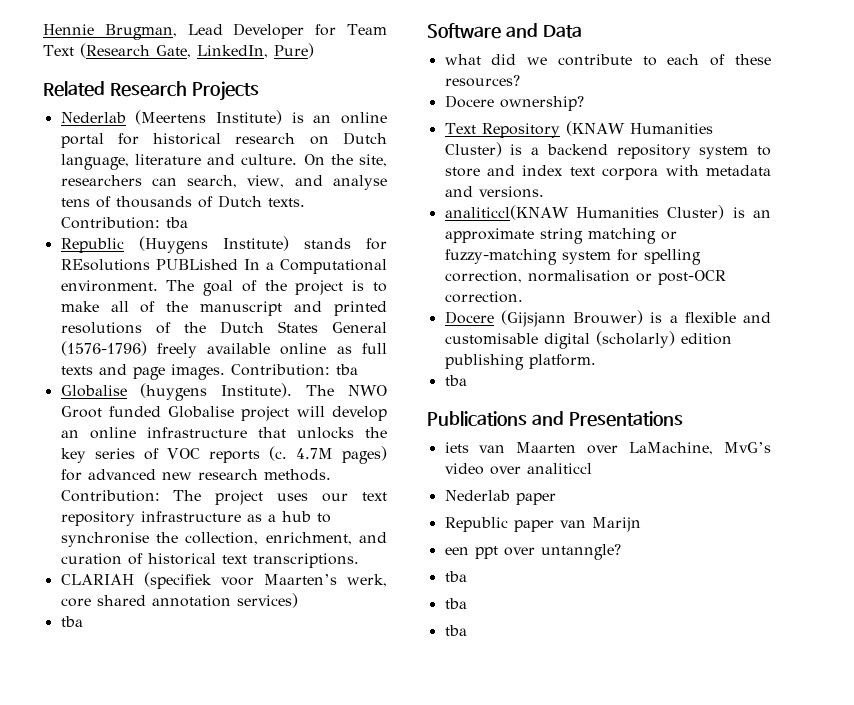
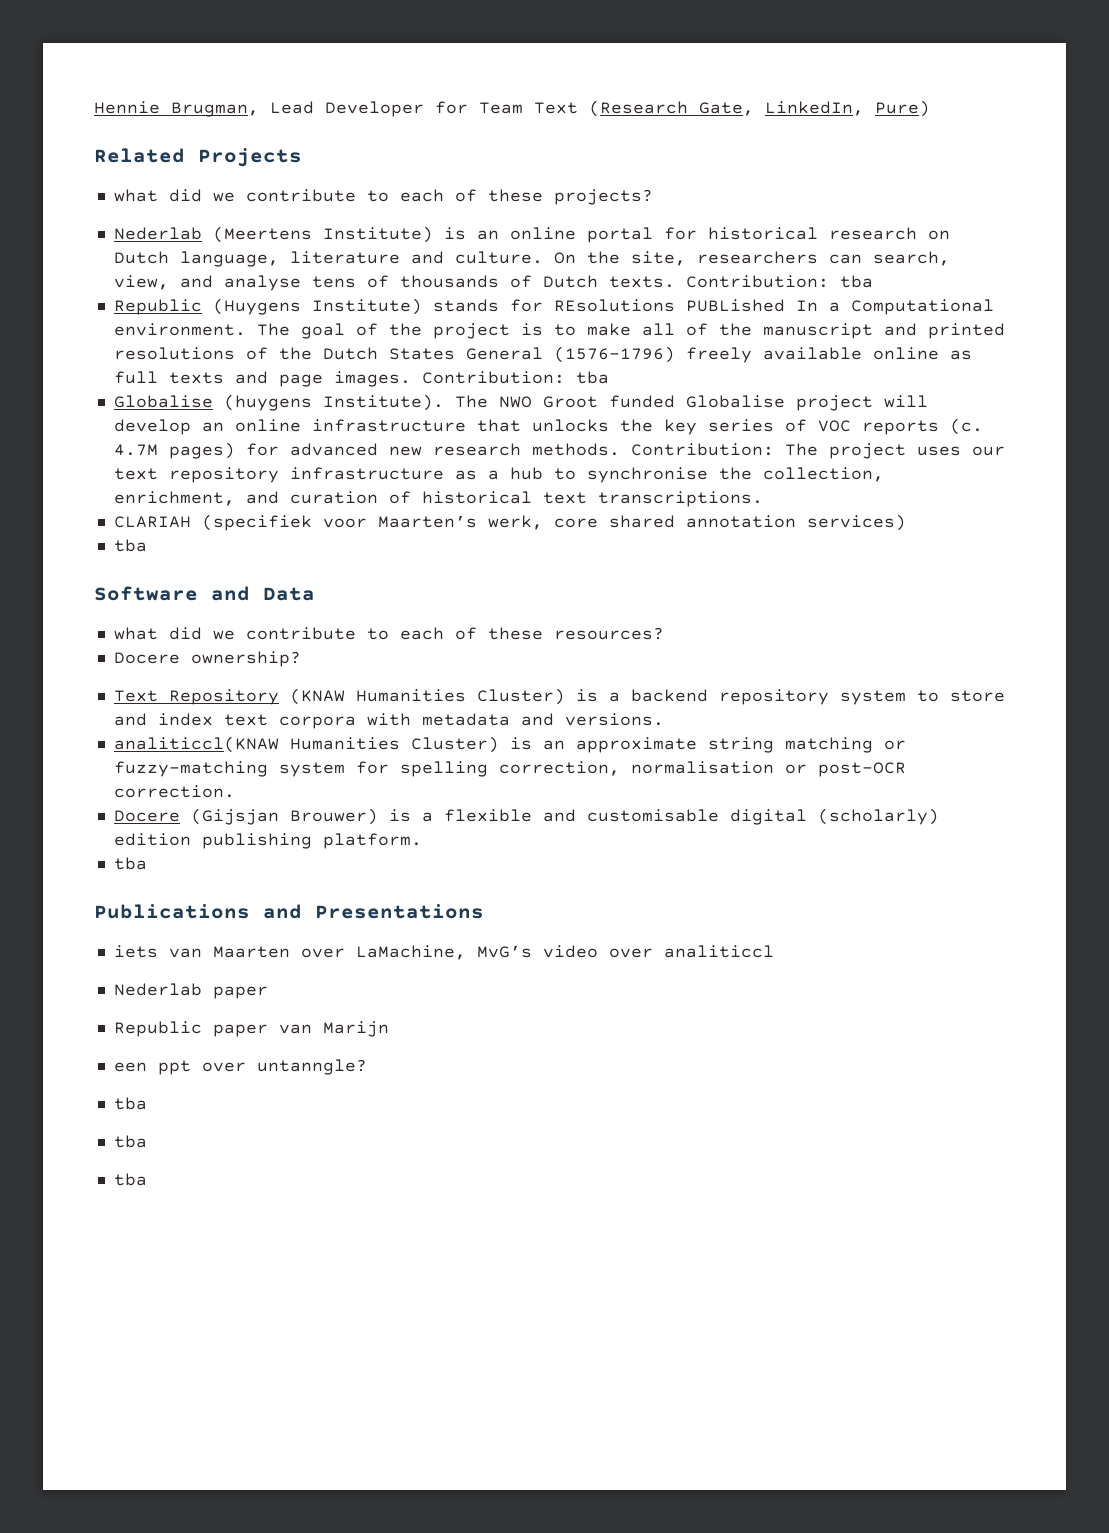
- Related Research Projects
+ Related Projects
+ what did we contribute to each of these projects?
- Docere (Gijsjann Brouwer) is a flexible and customisable digital (scholarly) edition publishing platform.
+ Docere (Gijsjan Brouwer) is a flexible and customisable digital (scholarly) edition publishing platform.

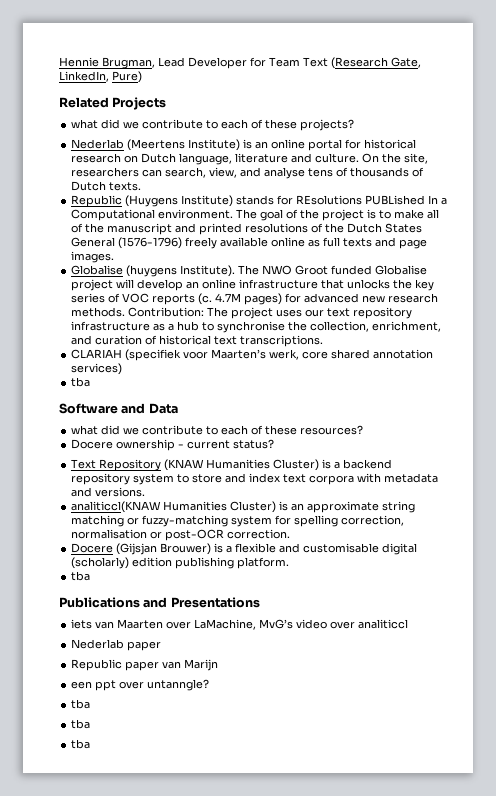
- On the site, researchers can search, view, and analyse tens of thousands of Dutch texts. Contribution: tba
+ On the site, researchers can search, view, and analyse tens of thousands of Dutch texts.
- The goal of the project is to make all of the manuscript and printed resolutions of the Dutch States General (1576-1796) freely available online as full texts and page images. Contribution: tba
+ The goal of the project is to make all of the manuscript and printed resolutions of the Dutch States General (1576-1796) freely available online as full texts and page images.
- Docere ownership?
+ Docere ownership - current status?

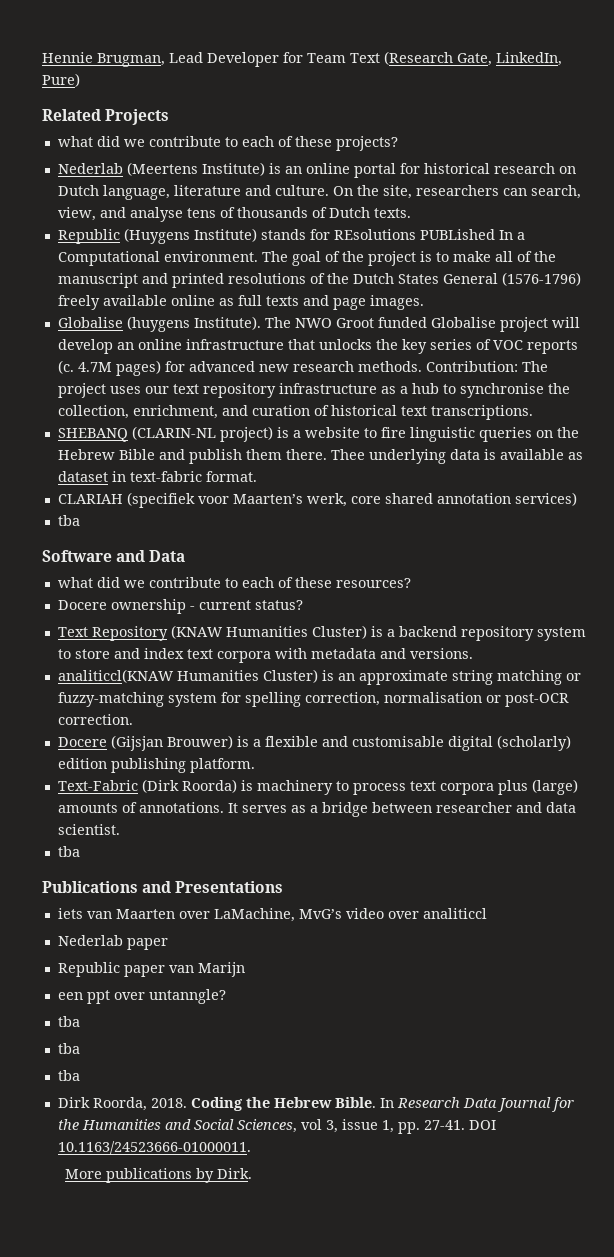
+ SHEBANQ (CLARIN-NL project) is a website to fire linguistic queries on the Hebrew Bible and publish them there. Thee underlying data is available as dataset in text-fabric format.
+ Text-Fabric (Dirk Roorda) is machinery to process text corpora plus (large) amounts of annotations. It serves as a bridge between researcher and data scientist.
+ Dirk Roorda, 2018. Coding the Hebrew Bible. In Research Data Journal for the Humanities and Social Sciences, vol 3, issue 1, pp. 27-41. DOI 10.1163/24523666-01000011.
+ More publications by Dirk.

